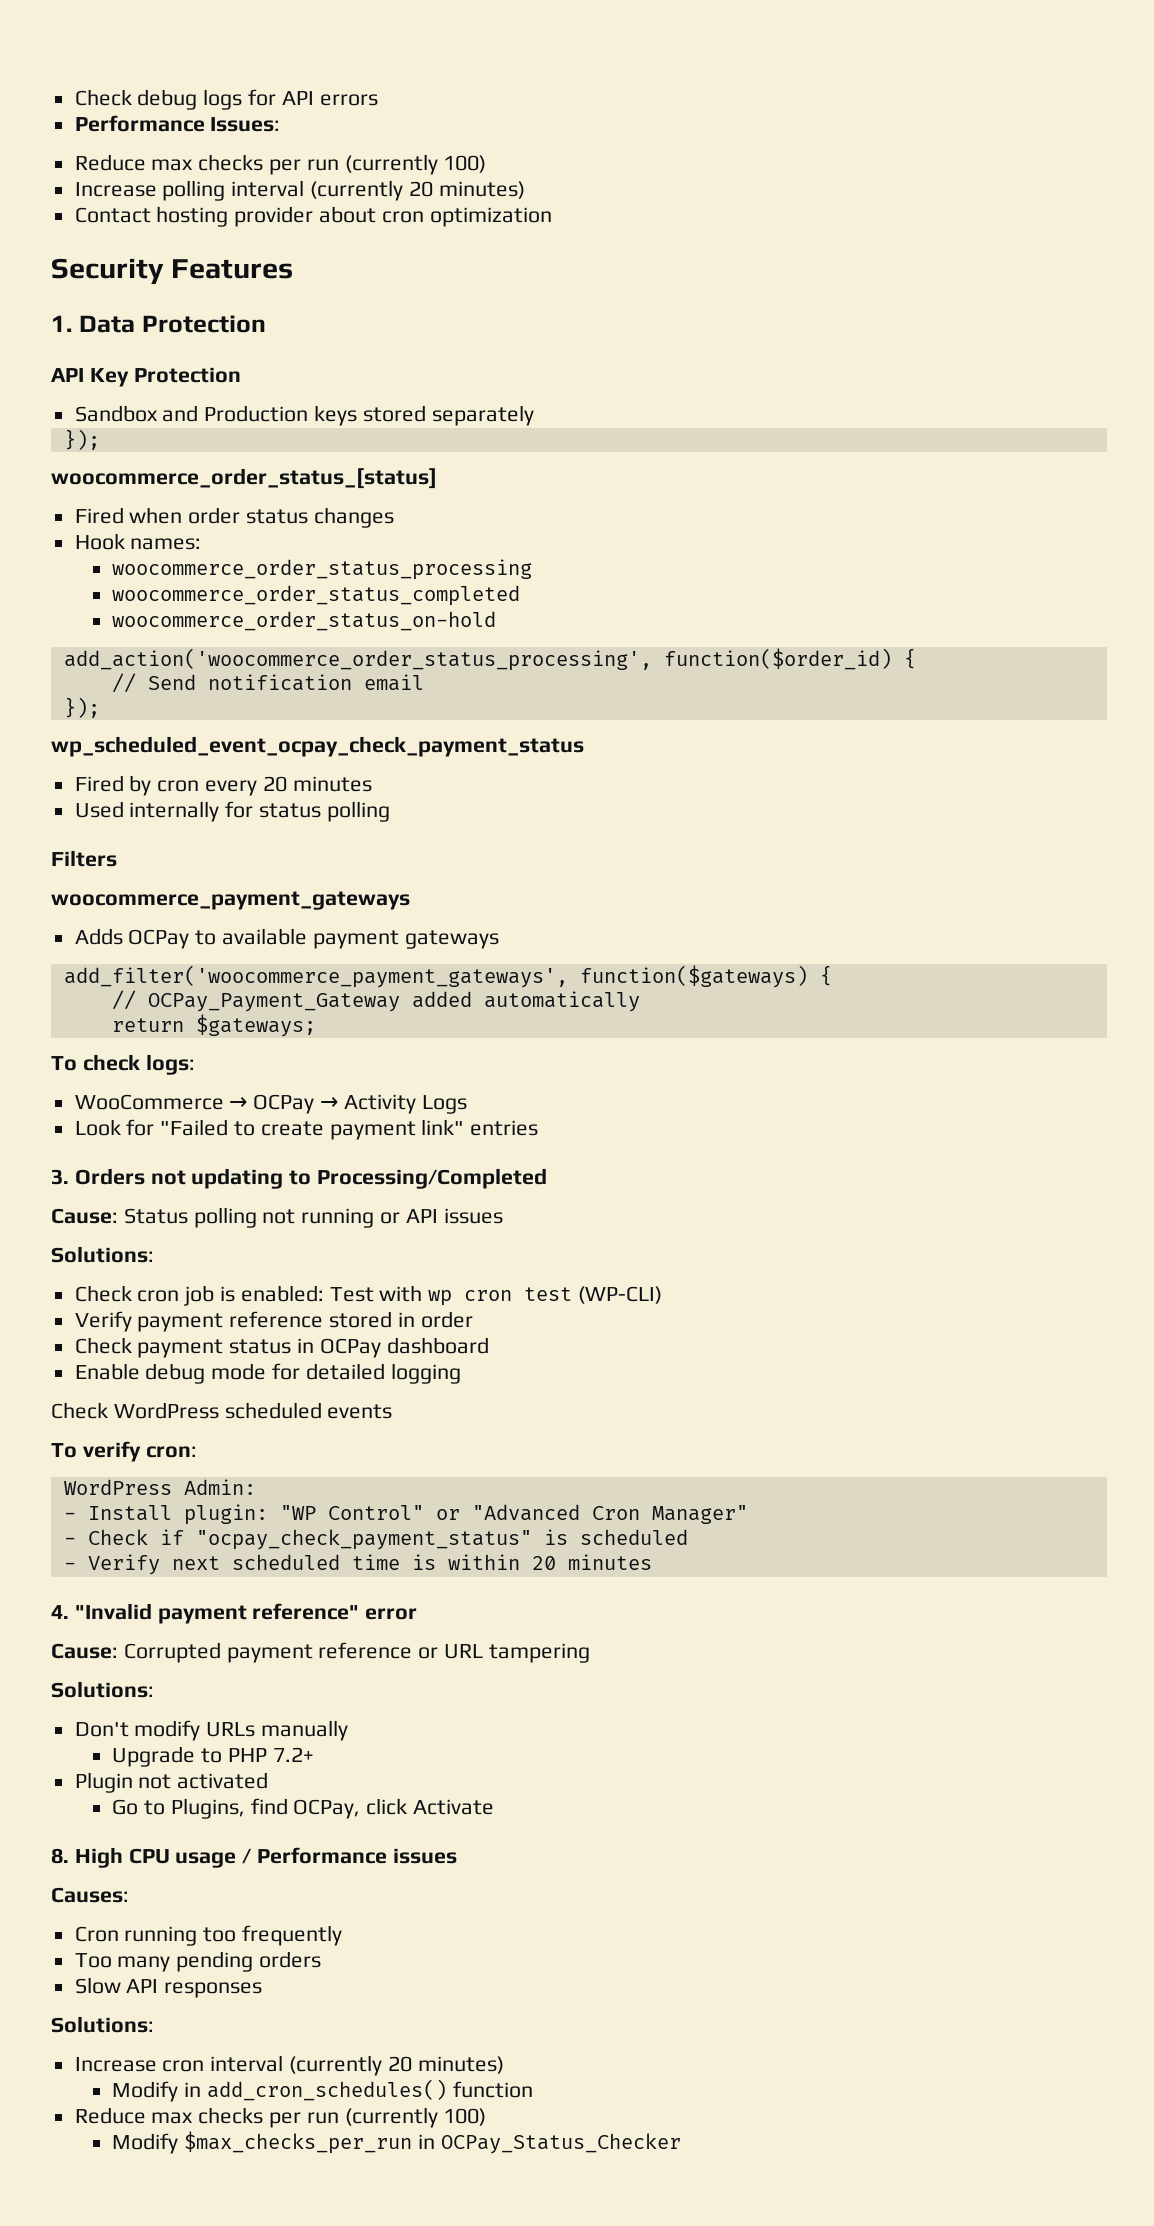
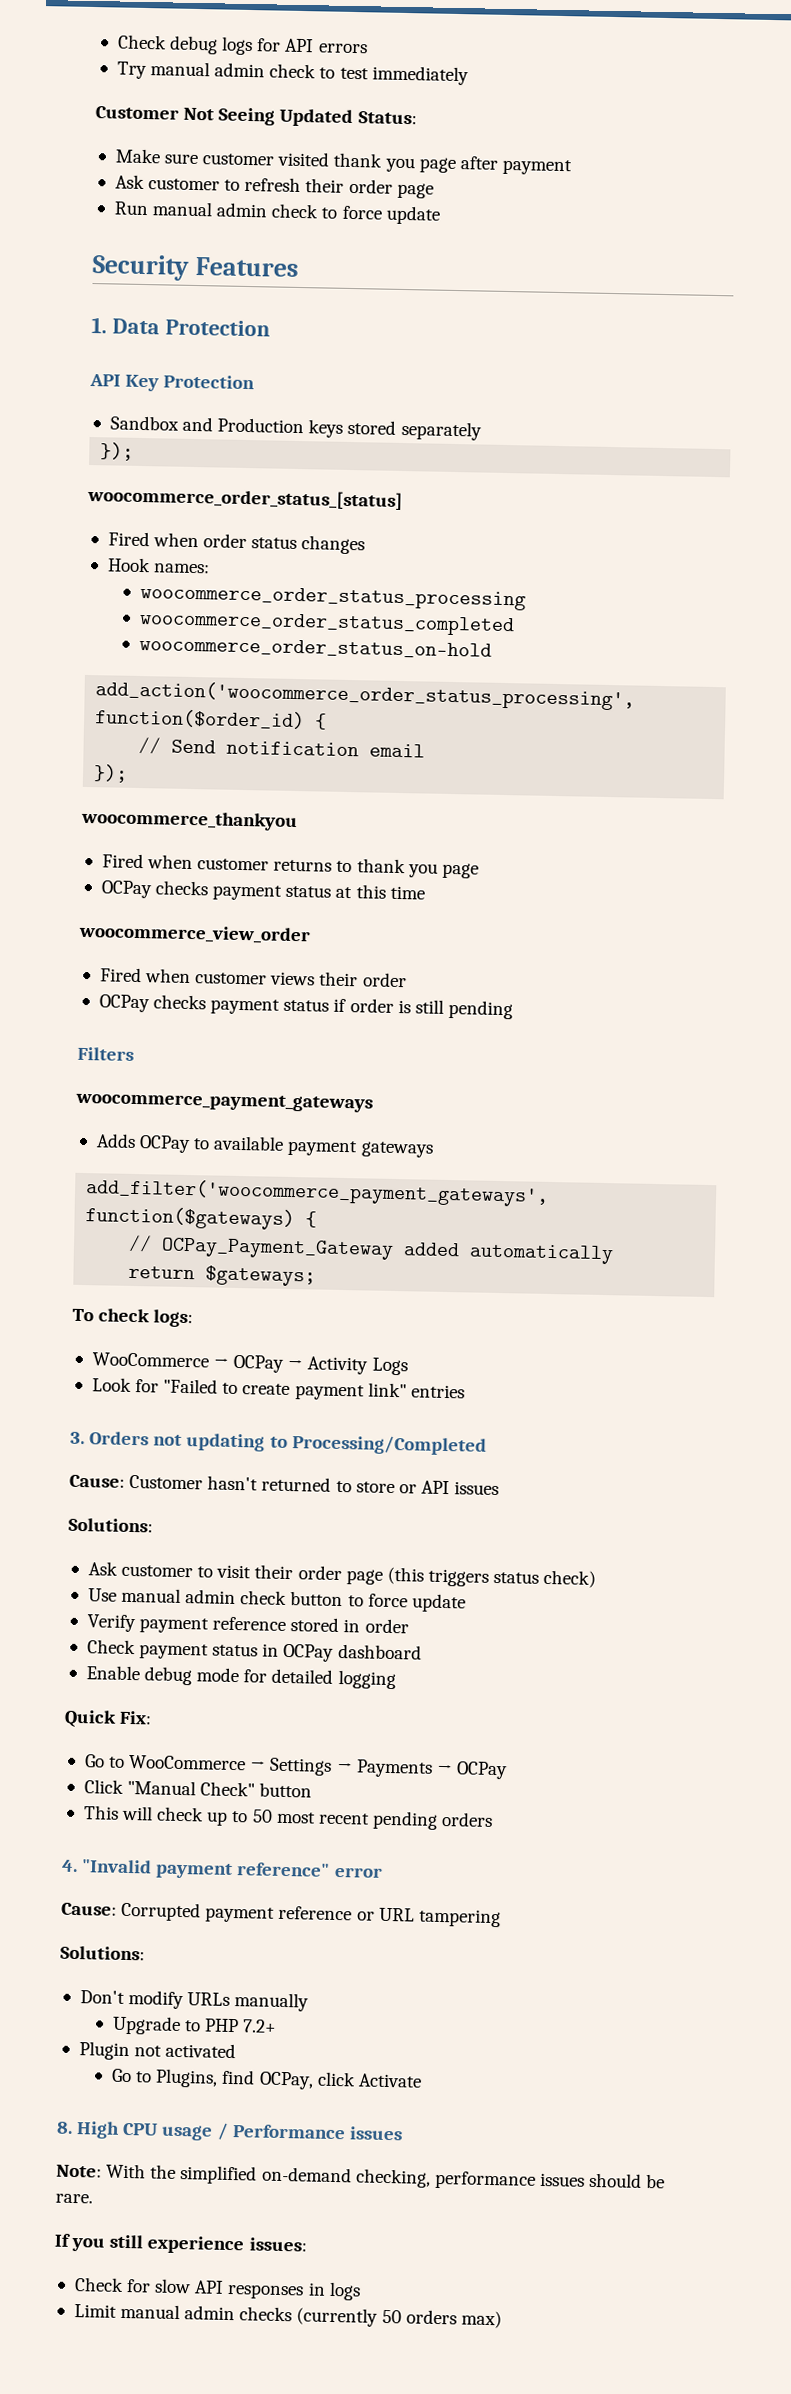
- Performance Issues:
- Reduce max checks per run (currently 100)
- Increase polling interval (currently 20 minutes)
- Contact hosting provider about cron optimization
+ Try manual admin check to test immediately
+ Customer Not Seeing Updated Status:
+ Make sure customer visited thank you page after payment
+ Ask customer to refresh their order page
+ Run manual admin check to force update
- wp_scheduled_event_ocpay_check_payment_status
- Fired by cron every 20 minutes
- Used internally for status polling
+ woocommerce_thankyou
+ Fired when customer returns to thank you page
+ OCPay checks payment status at this time
+ woocommerce_view_order
+ Fired when customer views their order
+ OCPay checks payment status if order is still pending
- Cause: Status polling not running or API issues
+ Cause: Customer hasn't returned to store or API issues
- Check cron job is enabled: Test with wp cron test (WP-CLI)
+ Ask customer to visit their order page (this triggers status check)
+ Use manual admin check button to force update
- Check WordPress scheduled events
- To verify cron:
- WordPress Admin:
- - Install plugin: "WP Control" or "Advanced Cron Manager"
- - Check if "ocpay_check_payment_status" is scheduled
- - Verify next scheduled time is within 20 minutes
+ Quick Fix:
+ Go to WooCommerce → Settings → Payments → OCPay
+ Click "Manual Check" button
+ This will check up to 50 most recent pending orders
- Causes:
- Cron running too frequently
- Too many pending orders
- Slow API responses
- Solutions:
- Increase cron interval (currently 20 minutes)
- Modify in add_cron_schedules() function
- Reduce max checks per run (currently 100)
- Modify $max_checks_per_run in OCPay_Status_Checker
+ Note: With the simplified on-demand checking, performance issues should be rare.
+ If you still experience issues:
+ Check for slow API responses in logs
+ Limit manual admin checks (currently 50 orders max)

